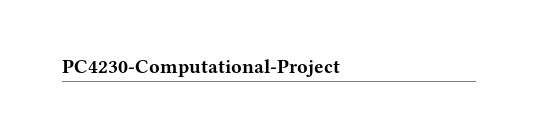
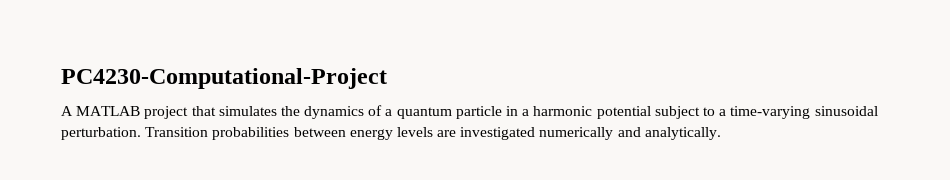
+ A MATLAB project that simulates the dynamics of a quantum particle in a harmonic potential subject to a time-varying sinusoidal perturbation. Transition probabilities between energy levels are investigated numerically and analytically.

